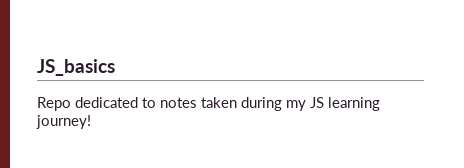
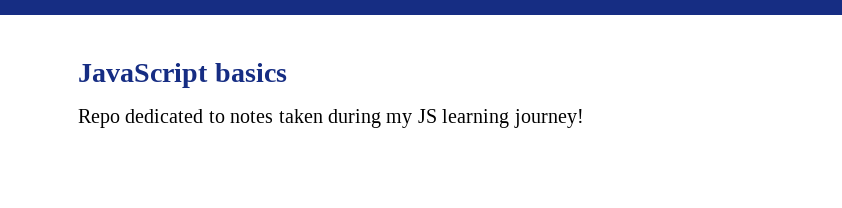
- JS_basics
+ JavaScript basics

